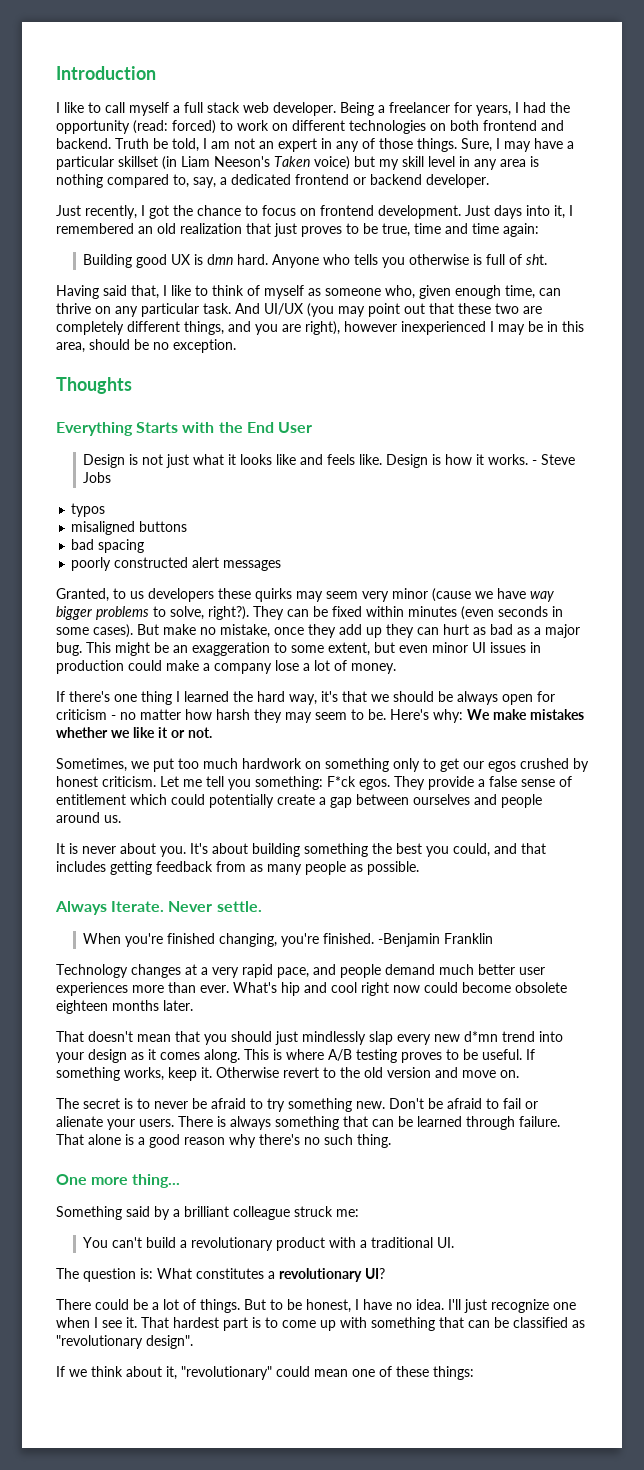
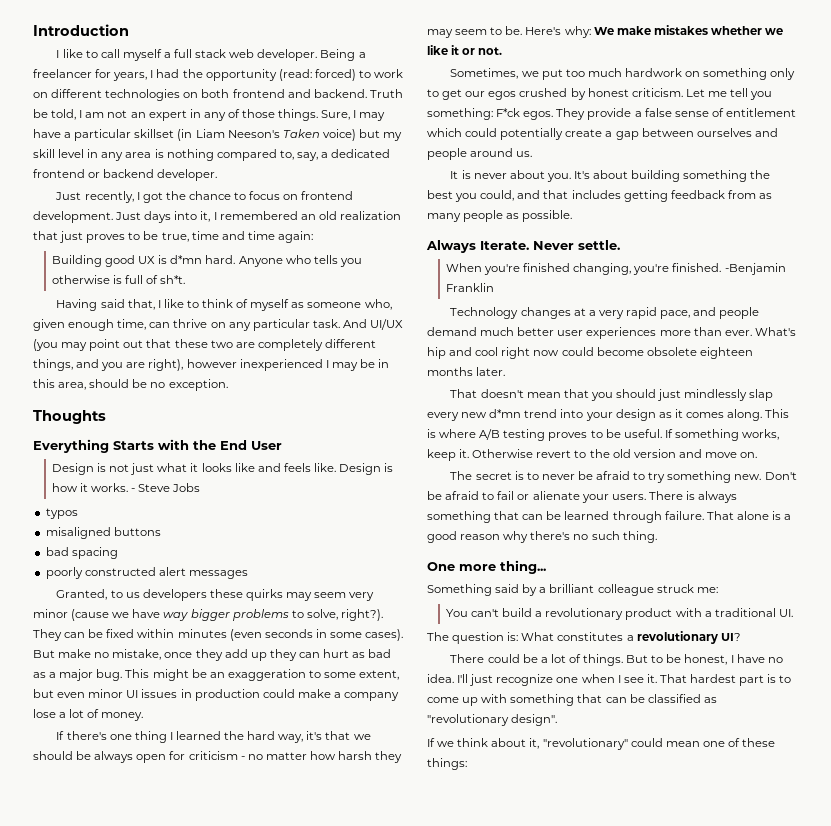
- Building good UX is dmn hard.
+ Building good UX is d*mn hard.
- Anyone who tells you otherwise is full of sht.
+ Anyone who tells you otherwise is full of sh*t.

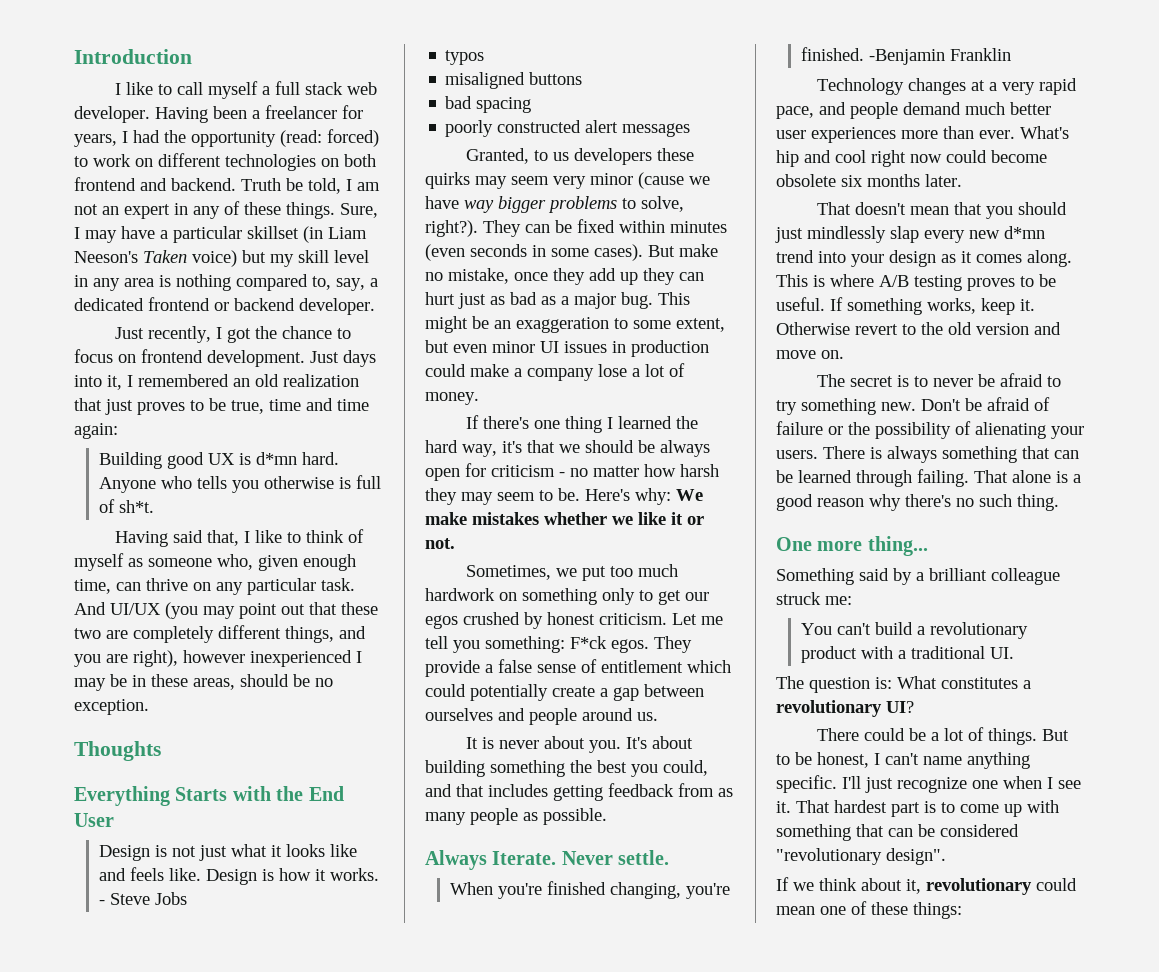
- Being a freelancer for years, I had the opportunity (read: forced) to work on different technologies on both frontend and backend.
+ Having been a freelancer for years, I had the opportunity (read: forced) to work on different technologies on both frontend and backend.
- Truth be told, I am not an expert in any of those things.
+ Truth be told, I am not an expert in any of these things.
- And UI/UX (you may point out that these two are completely different things, and you are right), however inexperienced I may be in this area, should be no exception.
+ And UI/UX (you may point out that these two are completely different things, and you are right), however inexperienced I may be in these areas, should be no exception.
- But make no mistake, once they add up they can hurt as bad as a major bug.
+ But make no mistake, once they add up they can hurt just as bad as a major bug.
- What's hip and cool right now could become obsolete eighteen months later.
+ What's hip and cool right now could become obsolete six months later.
- Don't be afraid to fail or alienate your users.
+ Don't be afraid of failure or the possibility of alienating your users.
- There is always something that can be learned through failure.
+ There is always something that can be learned through failing.
- But to be honest, I have no idea.
+ But to be honest, I can't name anything specific.
- That hardest part is to come up with something that can be classified as "revolutionary design".
+ That hardest part is to come up with something that can be considered "revolutionary design".
- If we think about it, "revolutionary" could mean one of these things:
+ If we think about it, revolutionary could mean one of these things:

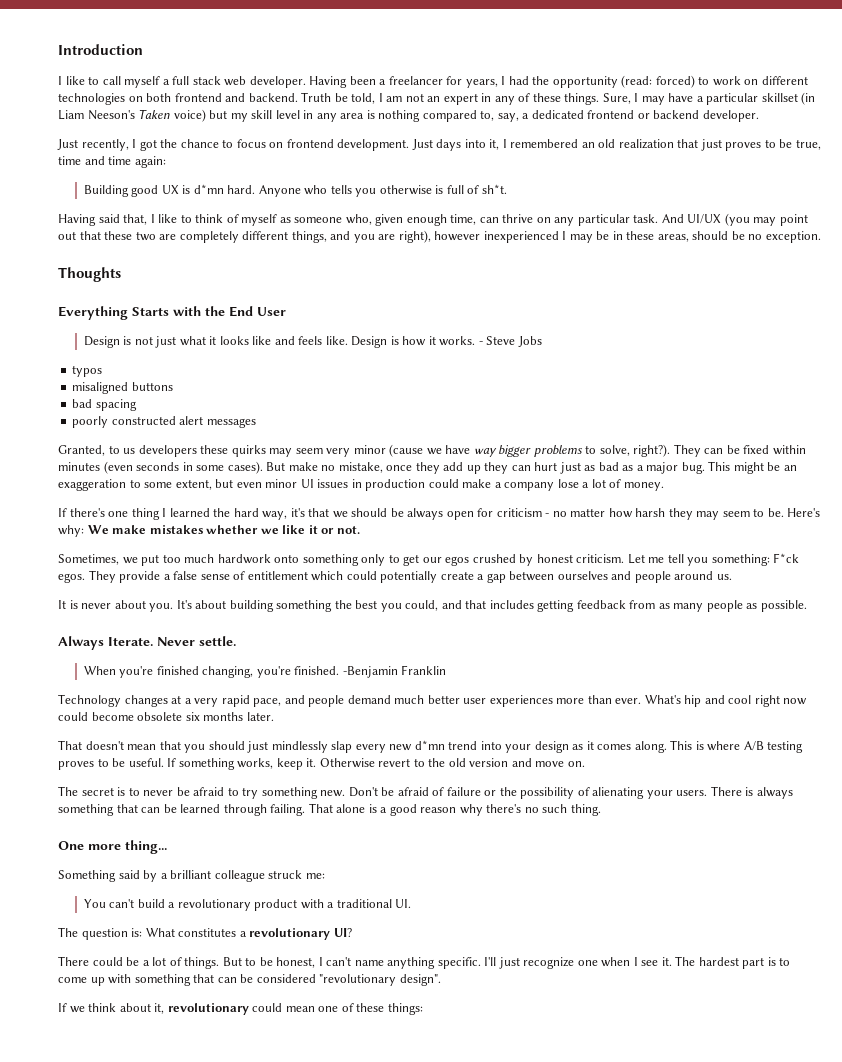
- Sometimes, we put too much hardwork on something only to get our egos crushed by honest criticism.
+ Sometimes, we put too much hardwork onto something only to get our egos crushed by honest criticism.
- That hardest part is to come up with something that can be considered "revolutionary design".
+ The hardest part is to come up with something that can be considered "revolutionary design".

